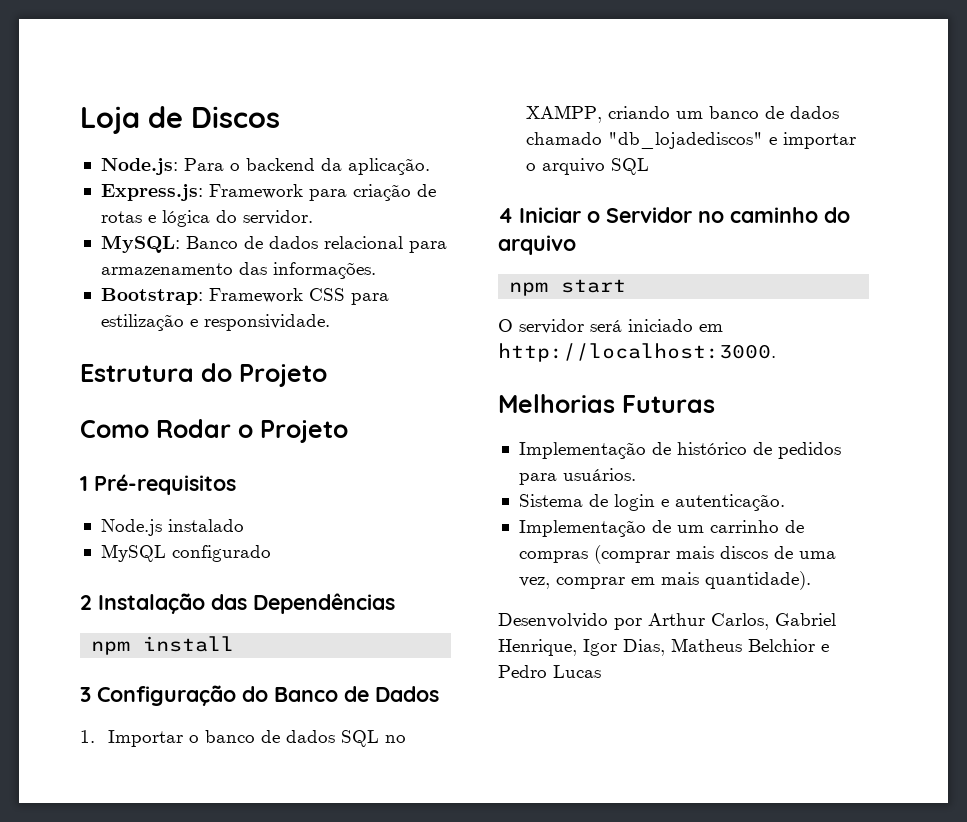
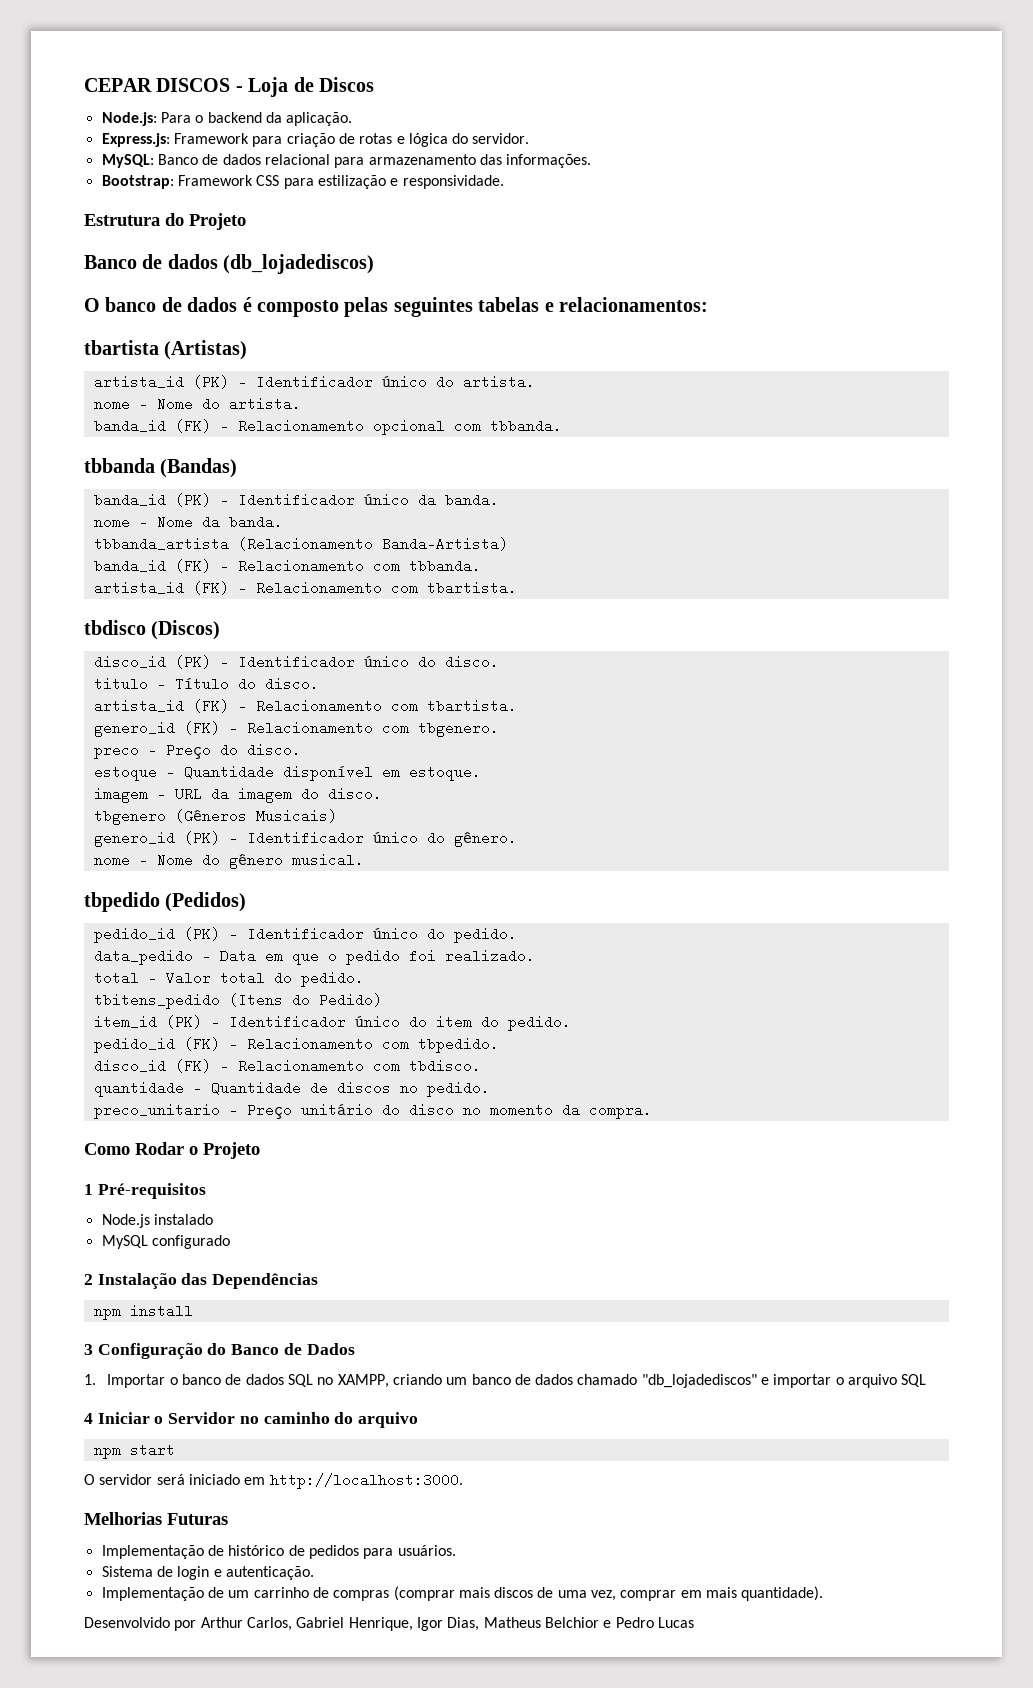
- Loja de Discos
+ CEPAR DISCOS - Loja de Discos
+ Banco de dados (db_lojadediscos)
+ O banco de dados é composto pelas seguintes tabelas e relacionamentos:
+ tbartista (Artistas)
+ artista_id (PK) - Identificador único do artista.
+ nome - Nome do artista.
+ banda_id (FK) - Relacionamento opcional com tbbanda.
+ tbbanda (Bandas)
+ banda_id (PK) - Identificador único da banda.
+ nome - Nome da banda.
+ tbbanda_artista (Relacionamento Banda-Artista)
+ banda_id (FK) - Relacionamento com tbbanda.
+ artista_id (FK) - Relacionamento com tbartista.
+ tbdisco (Discos)
+ disco_id (PK) - Identificador único do disco.
+ titulo - Título do disco.
+ artista_id (FK) - Relacionamento com tbartista.
+ genero_id (FK) - Relacionamento com tbgenero.
+ preco - Preço do disco.
+ estoque - Quantidade disponível em estoque.
+ imagem - URL da imagem do disco.
+ tbgenero (Gêneros Musicais)
+ genero_id (PK) - Identificador único do gênero.
+ nome - Nome do gênero musical.
+ tbpedido (Pedidos)
+ pedido_id (PK) - Identificador único do pedido.
+ data_pedido - Data em que o pedido foi realizado.
+ total - Valor total do pedido.
+ tbitens_pedido (Itens do Pedido)
+ item_id (PK) - Identificador único do item do pedido.
+ pedido_id (FK) - Relacionamento com tbpedido.
+ disco_id (FK) - Relacionamento com tbdisco.
+ quantidade - Quantidade de discos no pedido.
+ preco_unitario - Preço unitário do disco no momento da compra.

